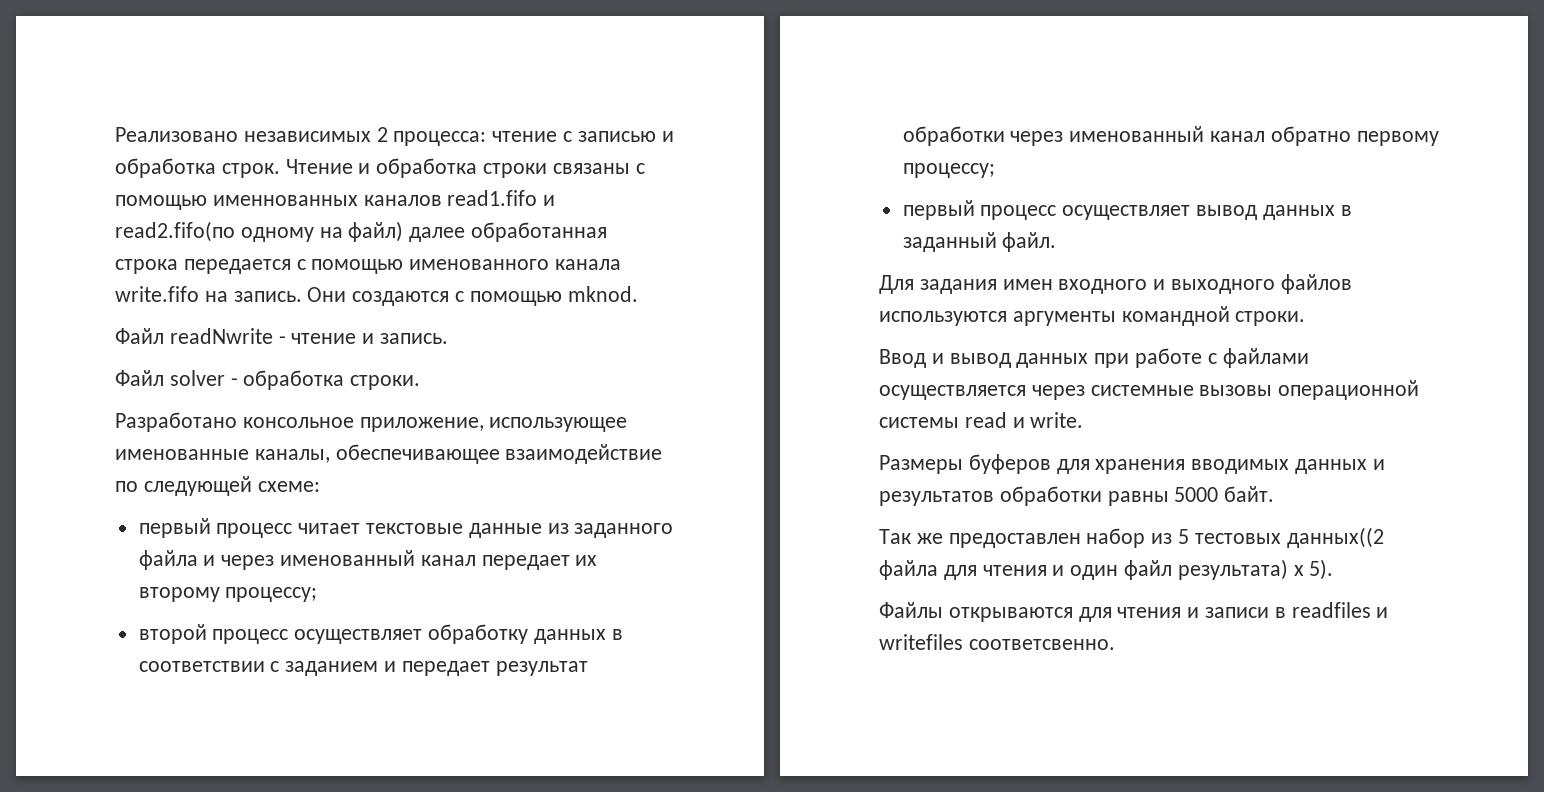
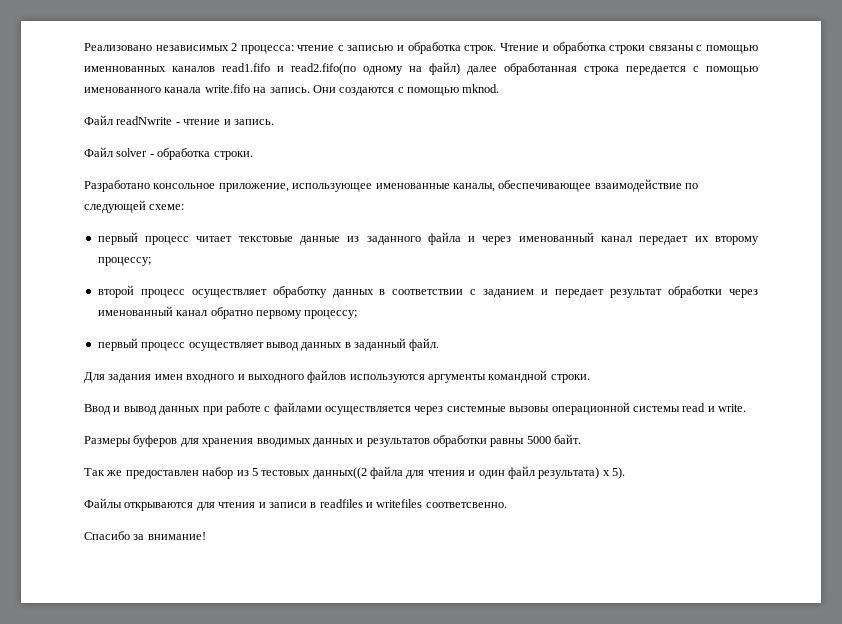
+ Спасибо за внимание!

